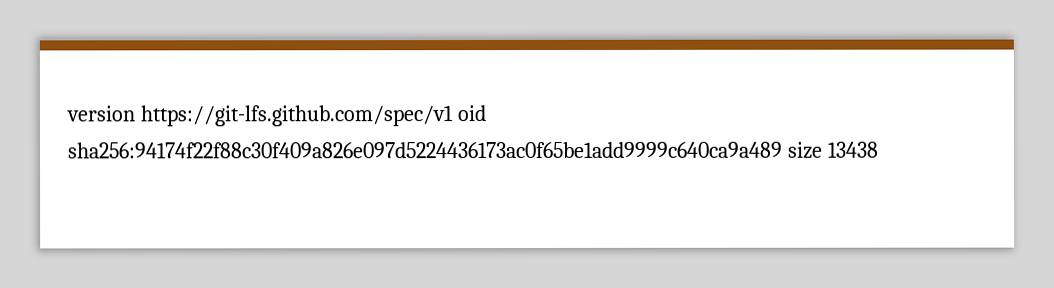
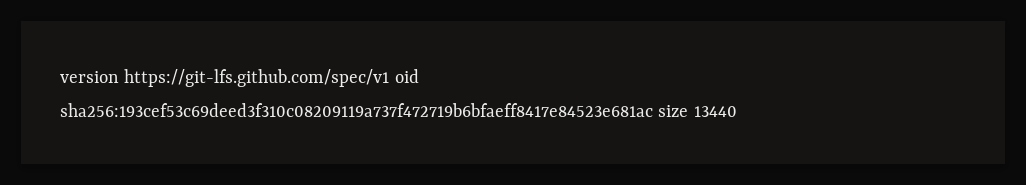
- version https://git-lfs.github.com/spec/v1 oid sha256:94174f22f88c30f409a826e097d5224436173ac0f65be1add9999c640ca9a489 size 13438
+ version https://git-lfs.github.com/spec/v1 oid sha256:193cef53c69deed3f310c08209119a737f472719b6bfaeff8417e84523e681ac size 13440

